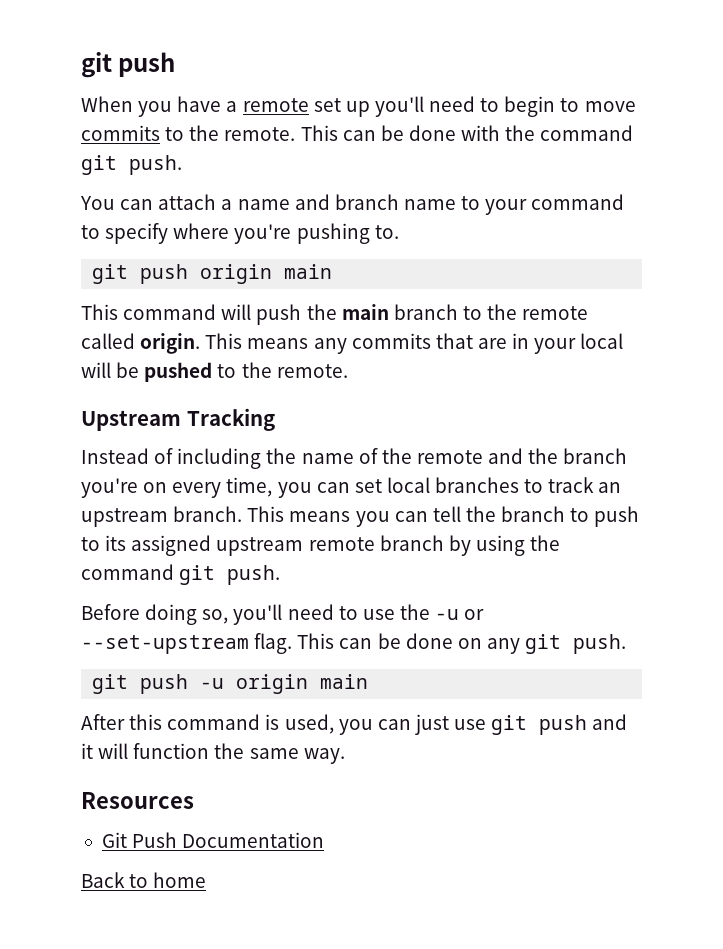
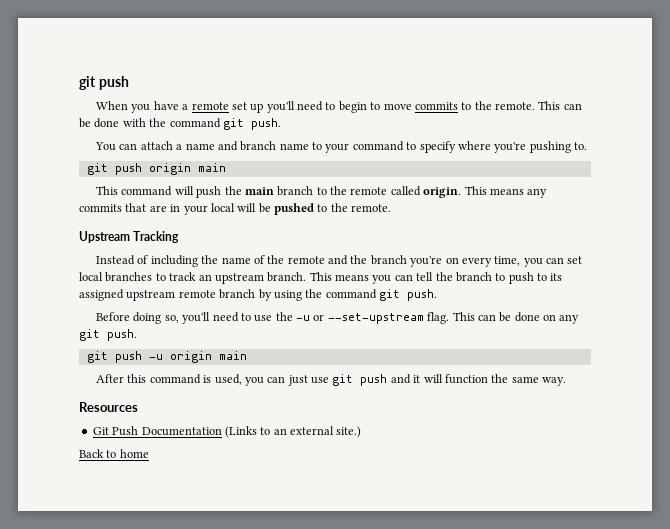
- Git Push Documentation
+ Git Push Documentation (Links to an external site.)

